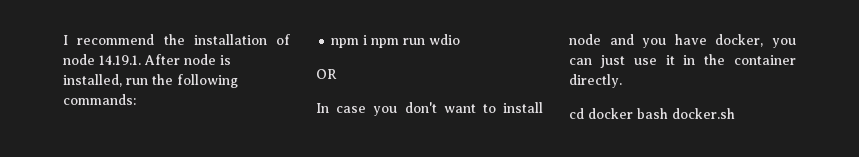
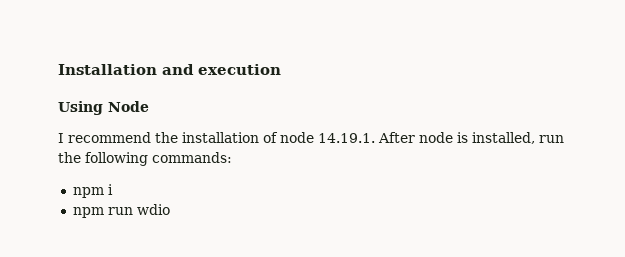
+ Installation and execution
+ Using Node
- npm i npm run wdio
+ npm i
+ npm run wdio
- OR
- In case you don't want to install node and you have docker, you can just use it in the container directly.
- cd docker bash docker.sh

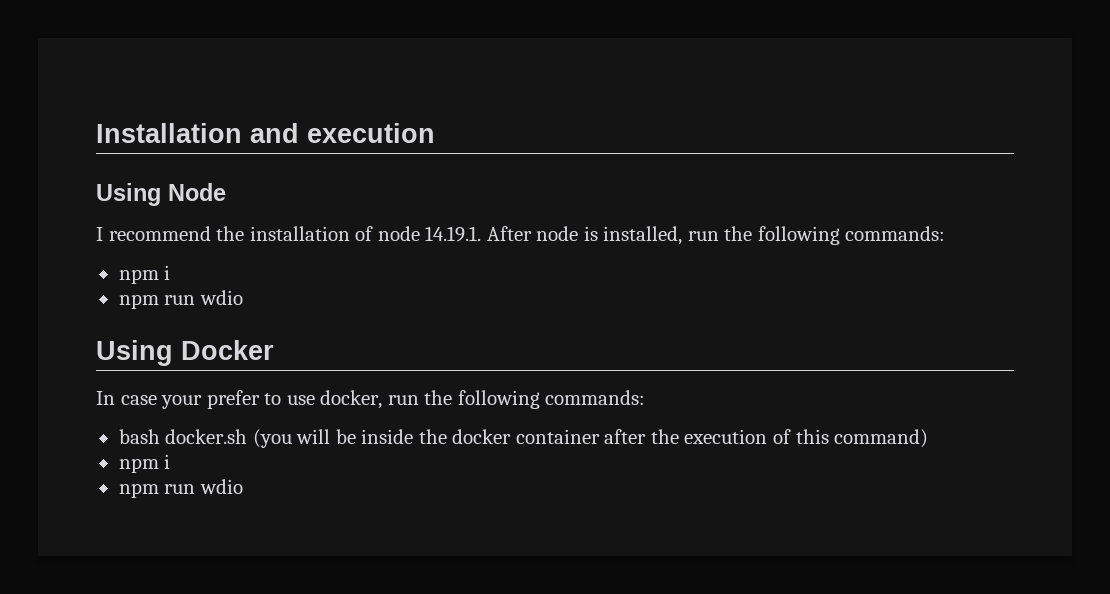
+ Using Docker
+ In case your prefer to use docker, run the following commands:
+ bash docker.sh (you will be inside the docker container after the execution of this command)
+ npm i
+ npm run wdio

